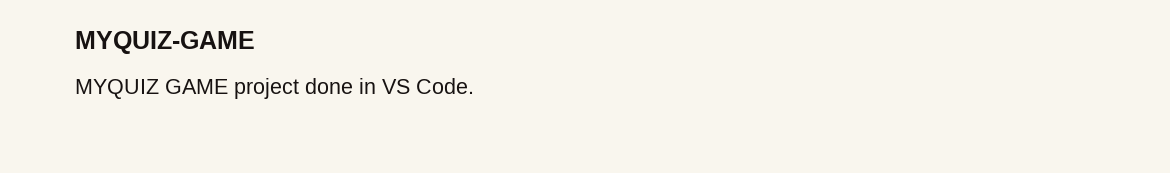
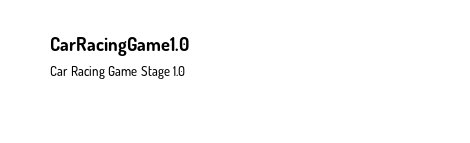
- MYQUIZ-GAME
- MYQUIZ GAME project done in VS Code.
+ CarRacingGame1.0
+ Car Racing Game Stage 1.0

